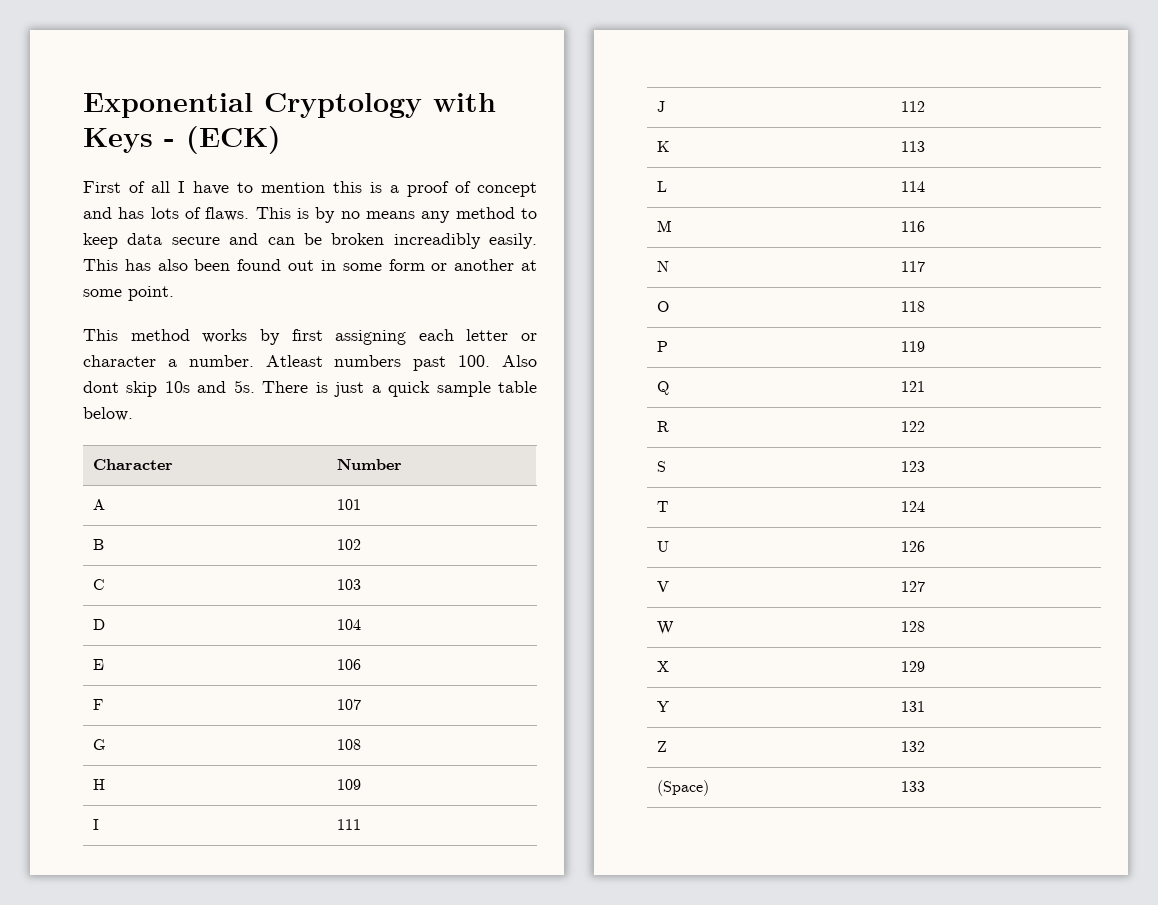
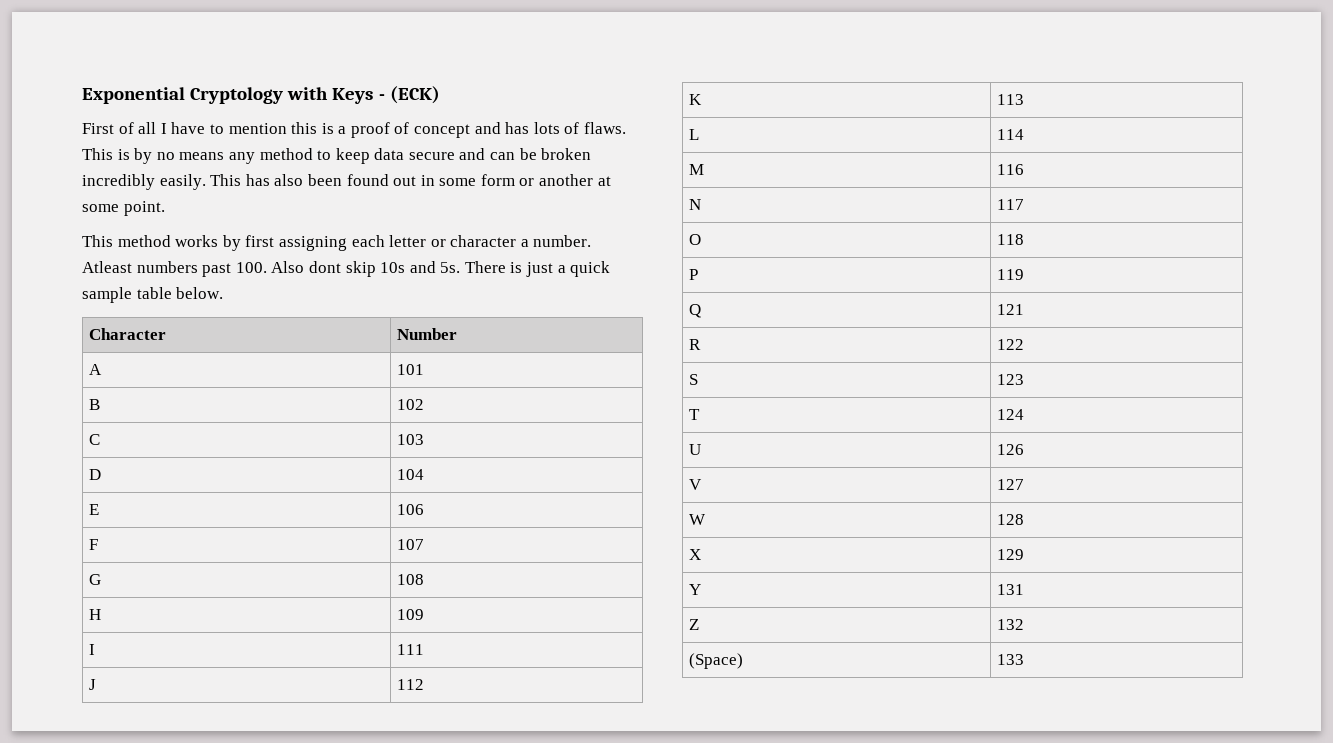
- This is by no means any method to keep data secure and can be broken increadibly easily.
+ This is by no means any method to keep data secure and can be broken incredibly easily.

